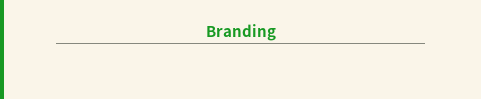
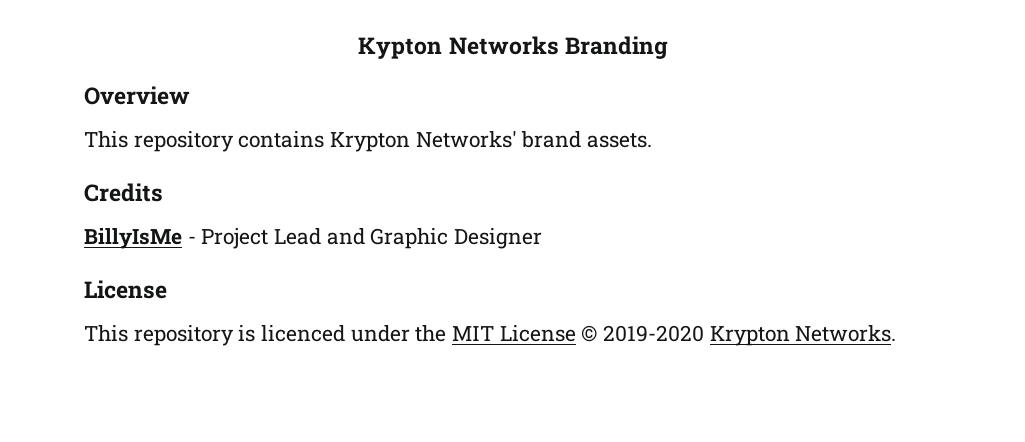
- Branding
+ Kypton Networks Branding
+ Overview
+ This repository contains Krypton Networks' brand assets.
+ Credits
+ BillyIsMe - Project Lead and Graphic Designer
+ License
+ This repository is licenced under the MIT License © 2019-2020 Krypton Networks.

